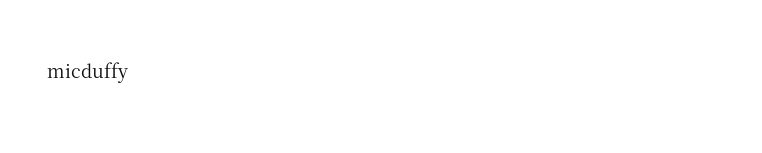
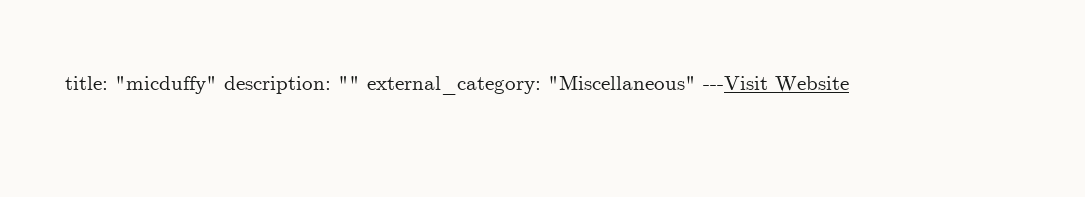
- micduffy
+ title: "micduffy" description: "" external_category: "Miscellaneous" ---Visit Website

